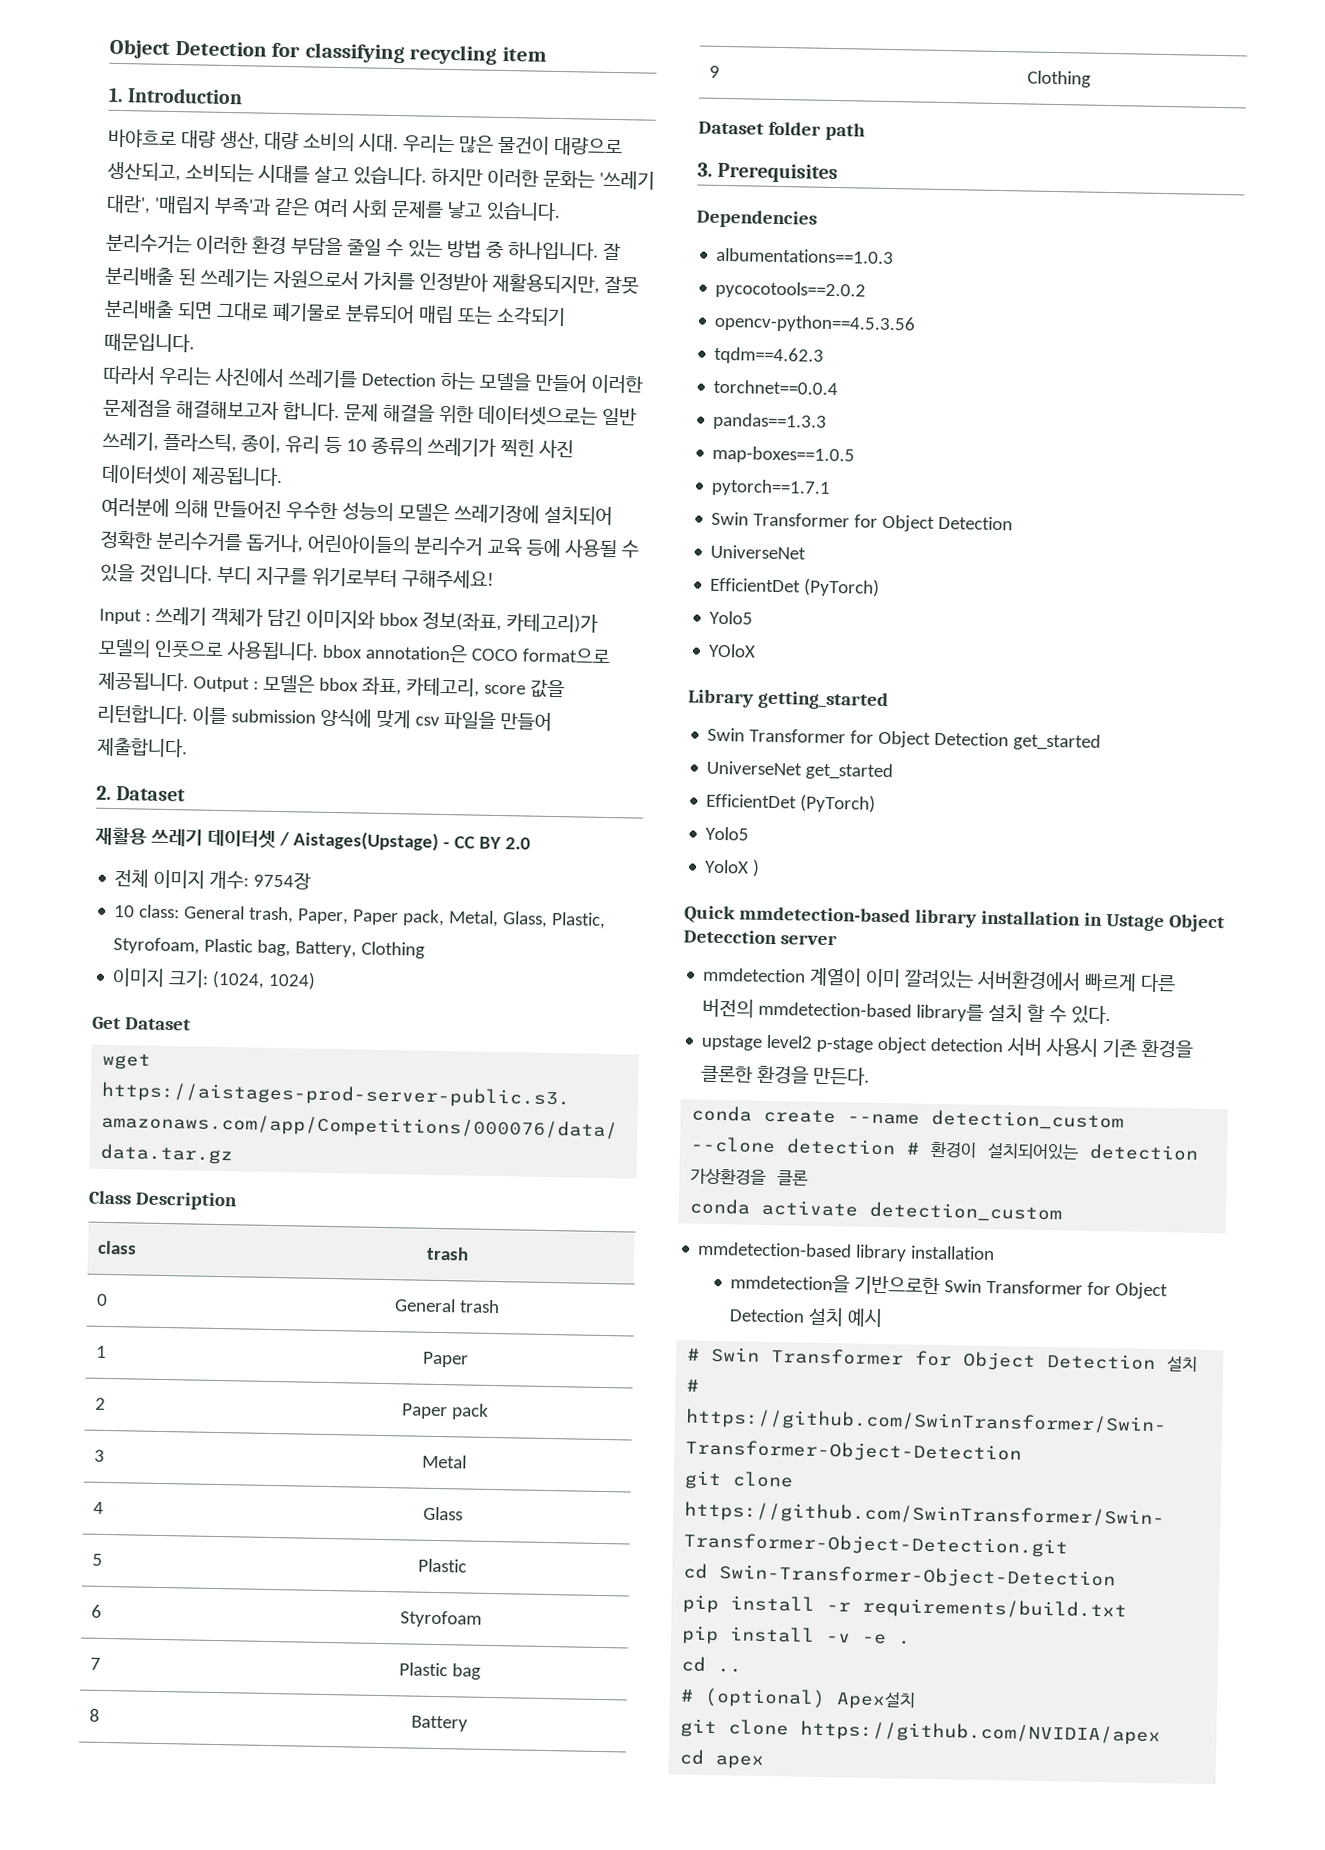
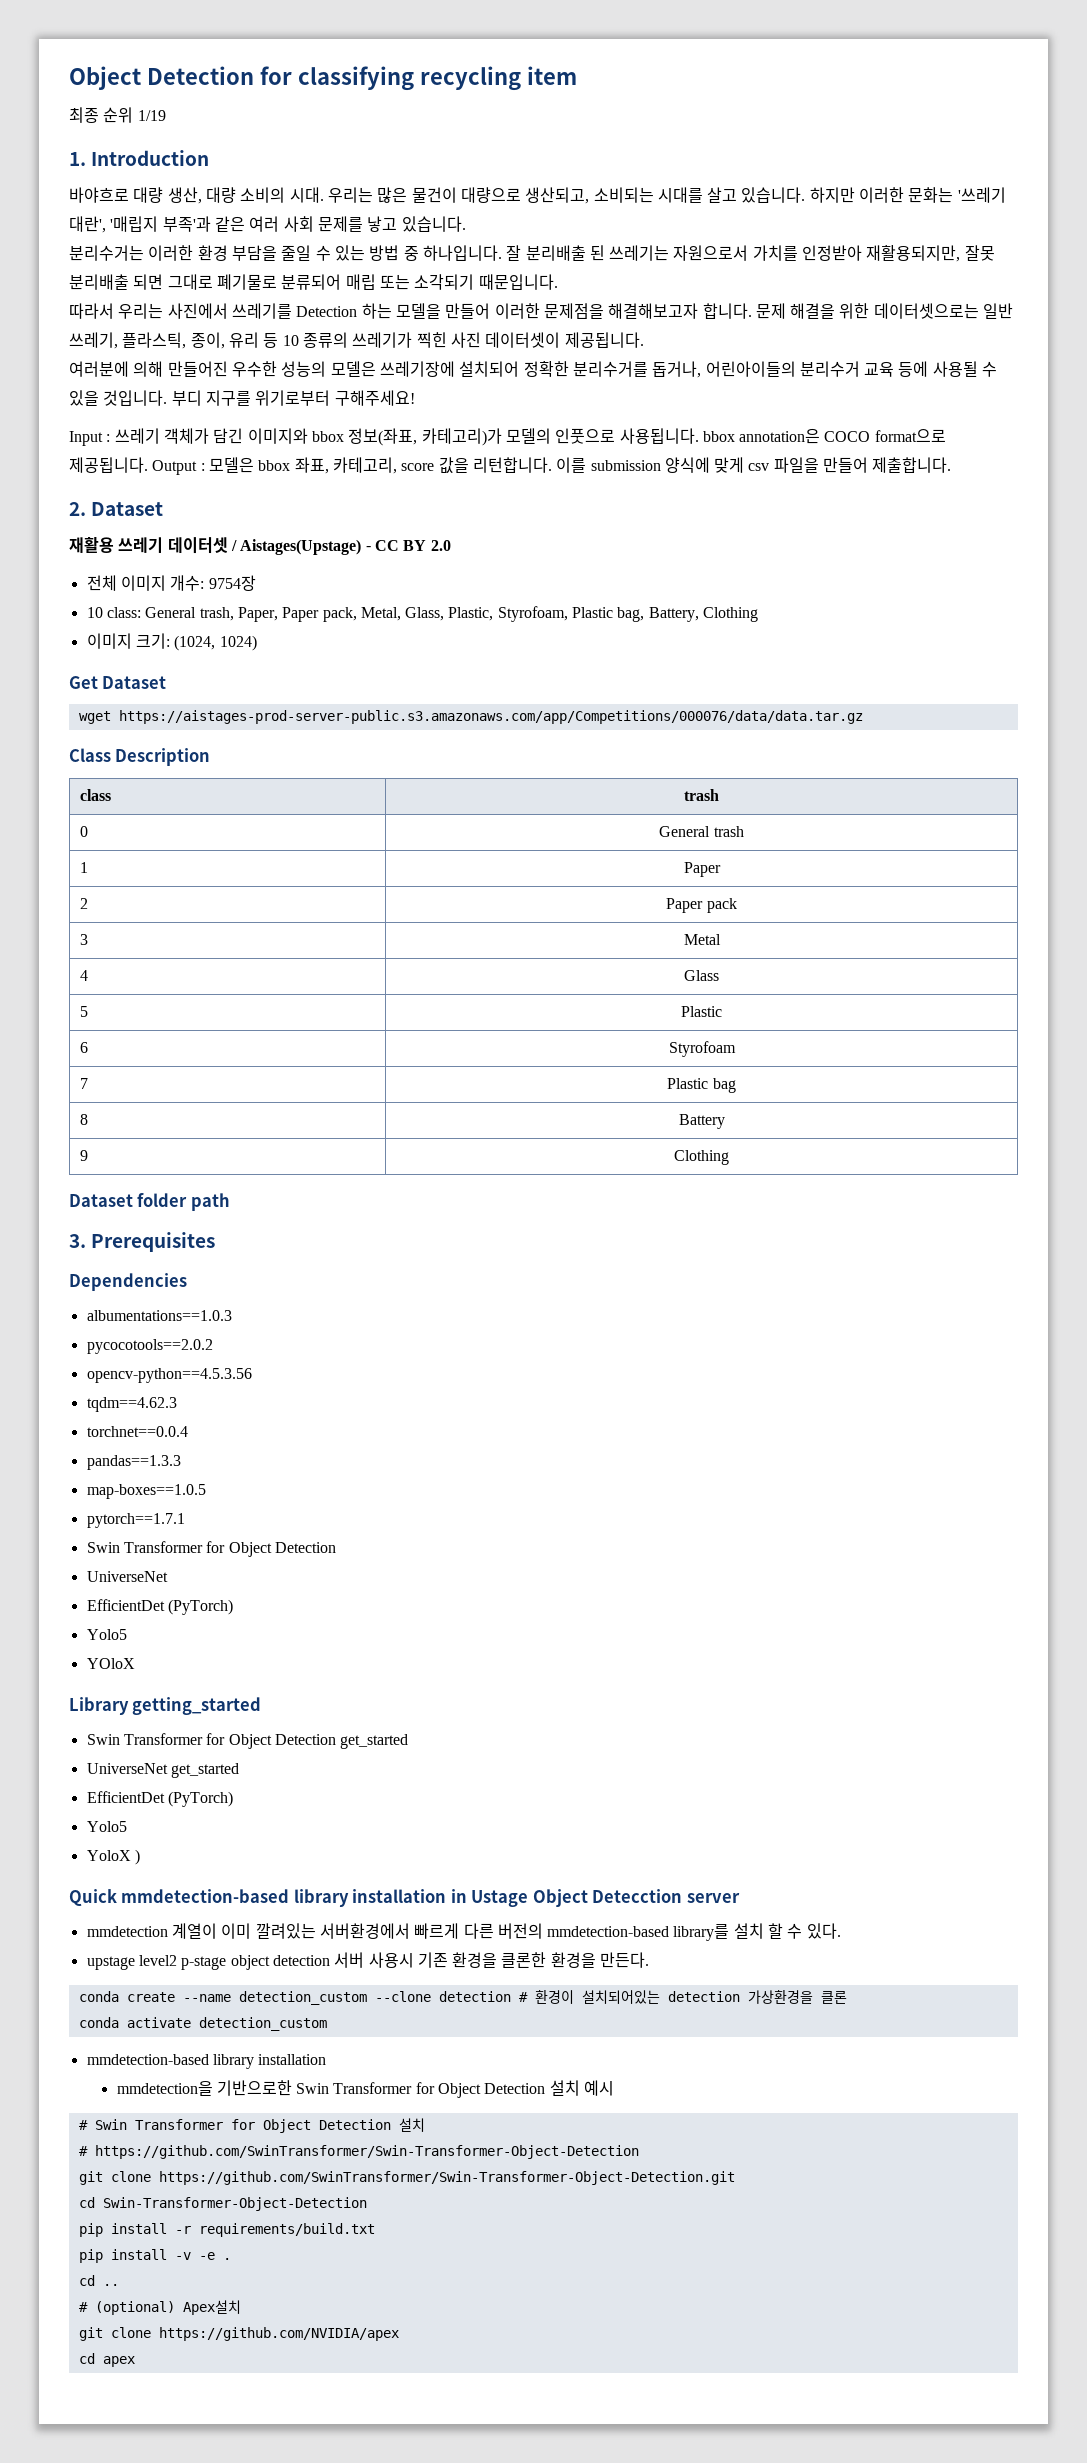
+ 최종 순위 1/19

